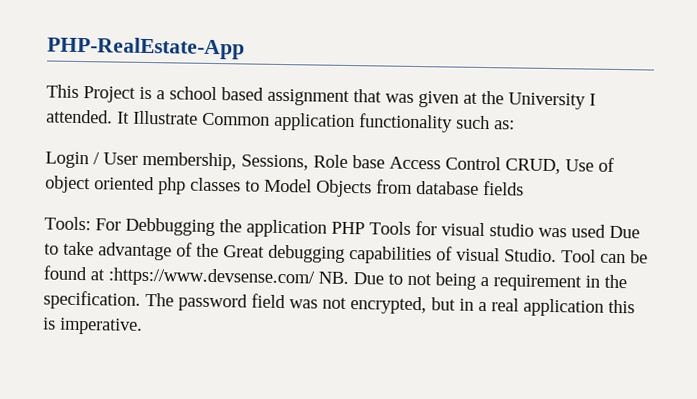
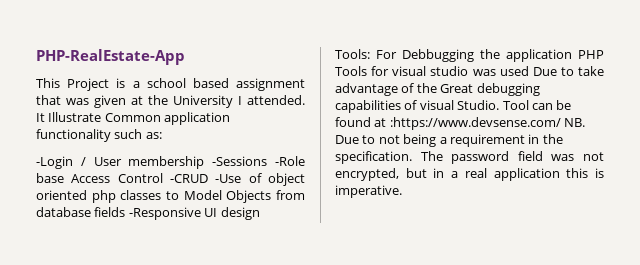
- Login / User membership, Sessions, Role base Access Control CRUD, Use of object oriented php classes to Model Objects from database fields
+ -Login / User membership -Sessions -Role base Access Control -CRUD -Use of object oriented php classes to Model Objects from database fields -Responsive UI design

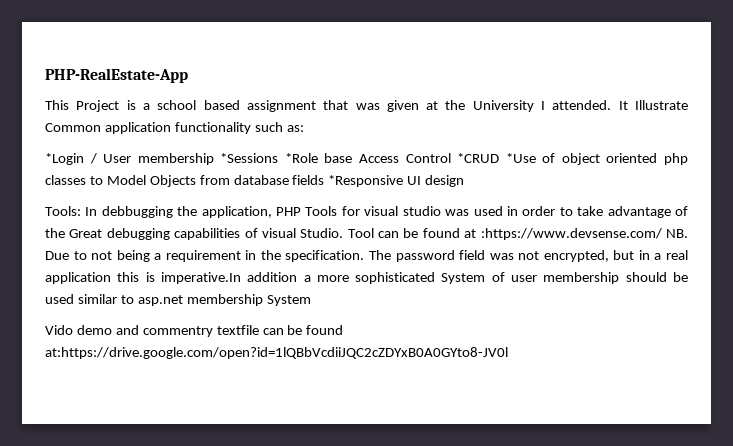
- -Login / User membership -Sessions -Role base Access Control -CRUD -Use of object oriented php classes to Model Objects from database fields -Responsive UI design
+ *Login / User membership *Sessions *Role base Access Control *CRUD *Use of object oriented php classes to Model Objects from database fields *Responsive UI design
- Tools: For Debbugging the application PHP Tools for visual studio was used Due to take advantage of the Great debugging capabilities of visual Studio.
+ Tools: In debbugging the application, PHP Tools for visual studio was used in order to take advantage of the Great debugging capabilities of visual Studio.
- The password field was not encrypted, but in a real application this is imperative.
+ The password field was not encrypted, but in a real application this is imperative.In addition a more sophisticated System of user membership should be used similar to asp.net membership System
+ Vido demo and commentry textfile can be found at:https://drive.google.com/open?id=1lQBbVcdiiJQC2cZDYxB0A0GYto8-JV0l

